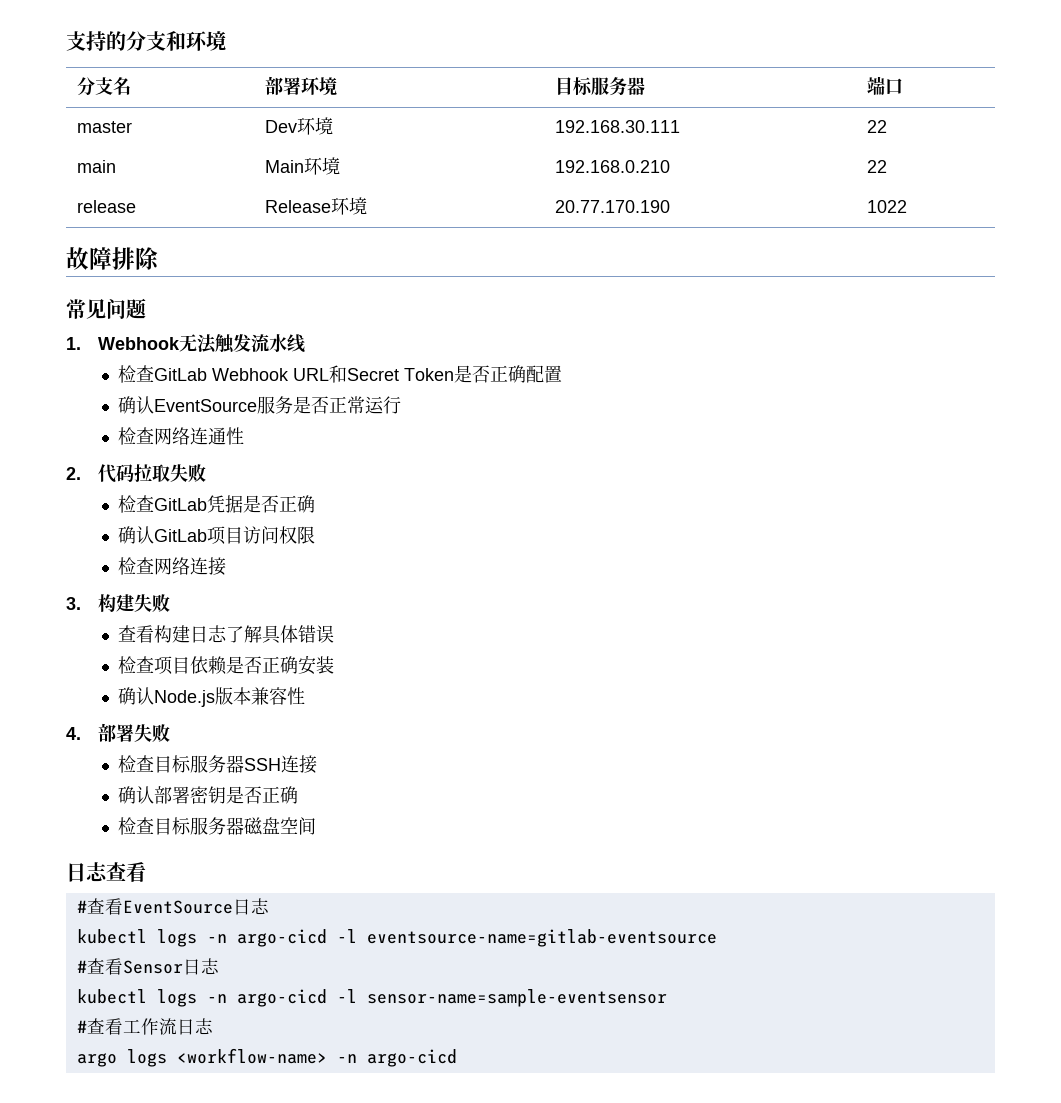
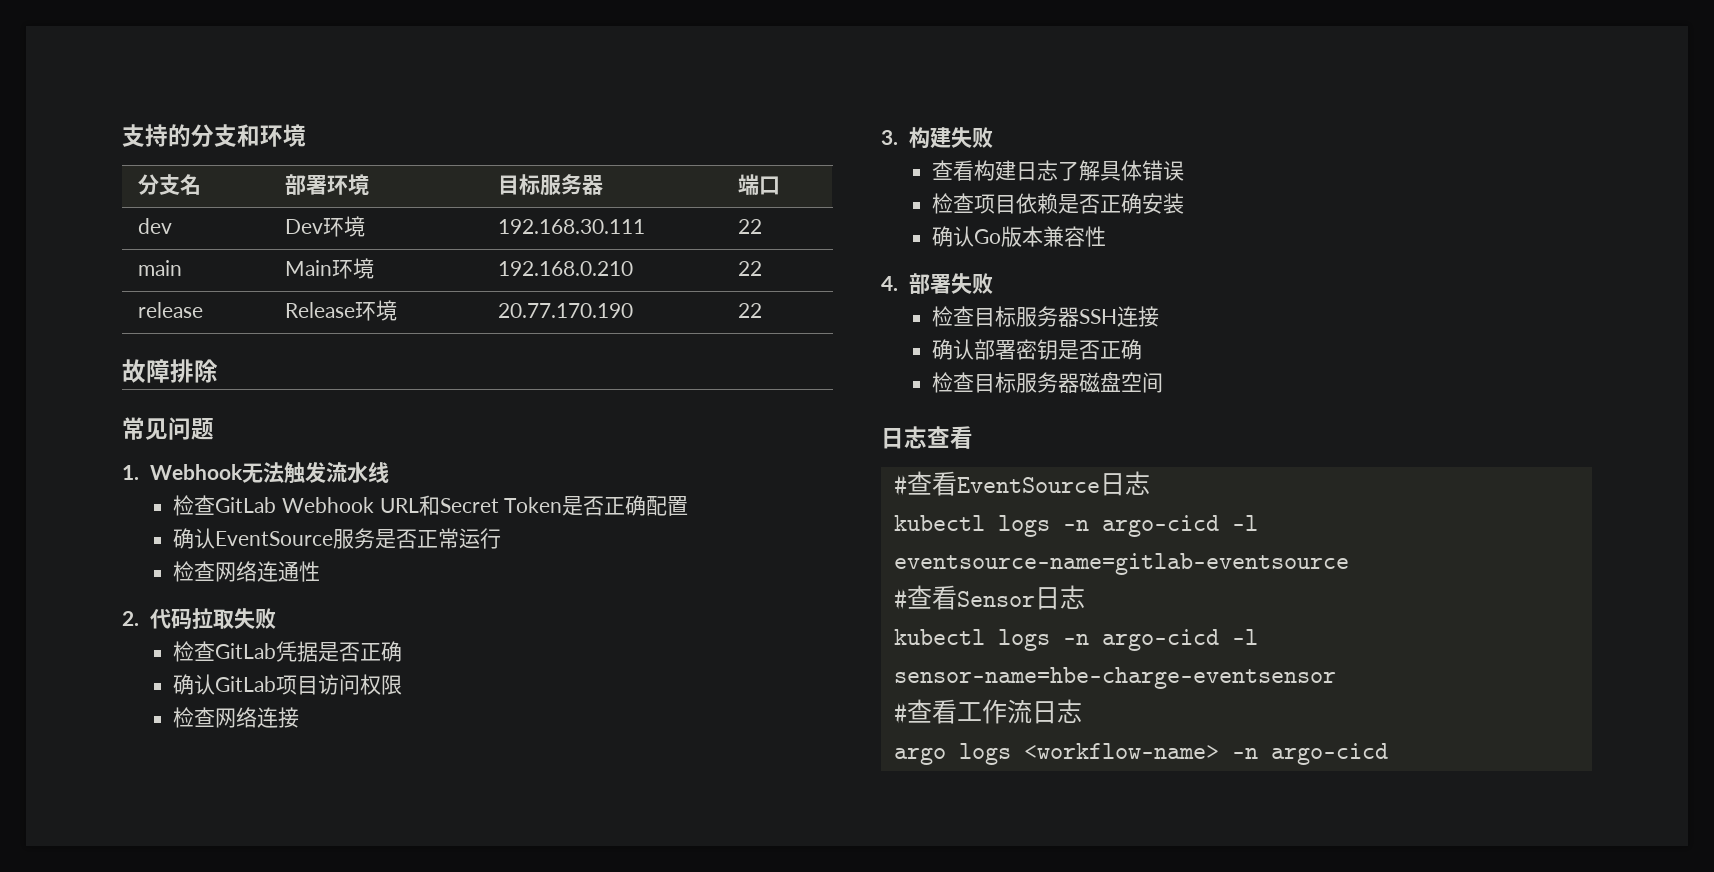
- master | Dev环境 | 192.168.30.111 | 22
+ dev | Dev环境 | 192.168.30.111 | 22
- release | Release环境 | 20.77.170.190 | 1022
+ release | Release环境 | 20.77.170.190 | 22
- 确认Node.js版本兼容性
+ 确认Go版本兼容性
- kubectl logs -n argo-cicd -l sensor-name=sample-eventsensor
+ kubectl logs -n argo-cicd -l sensor-name=hbe-charge-eventsensor

